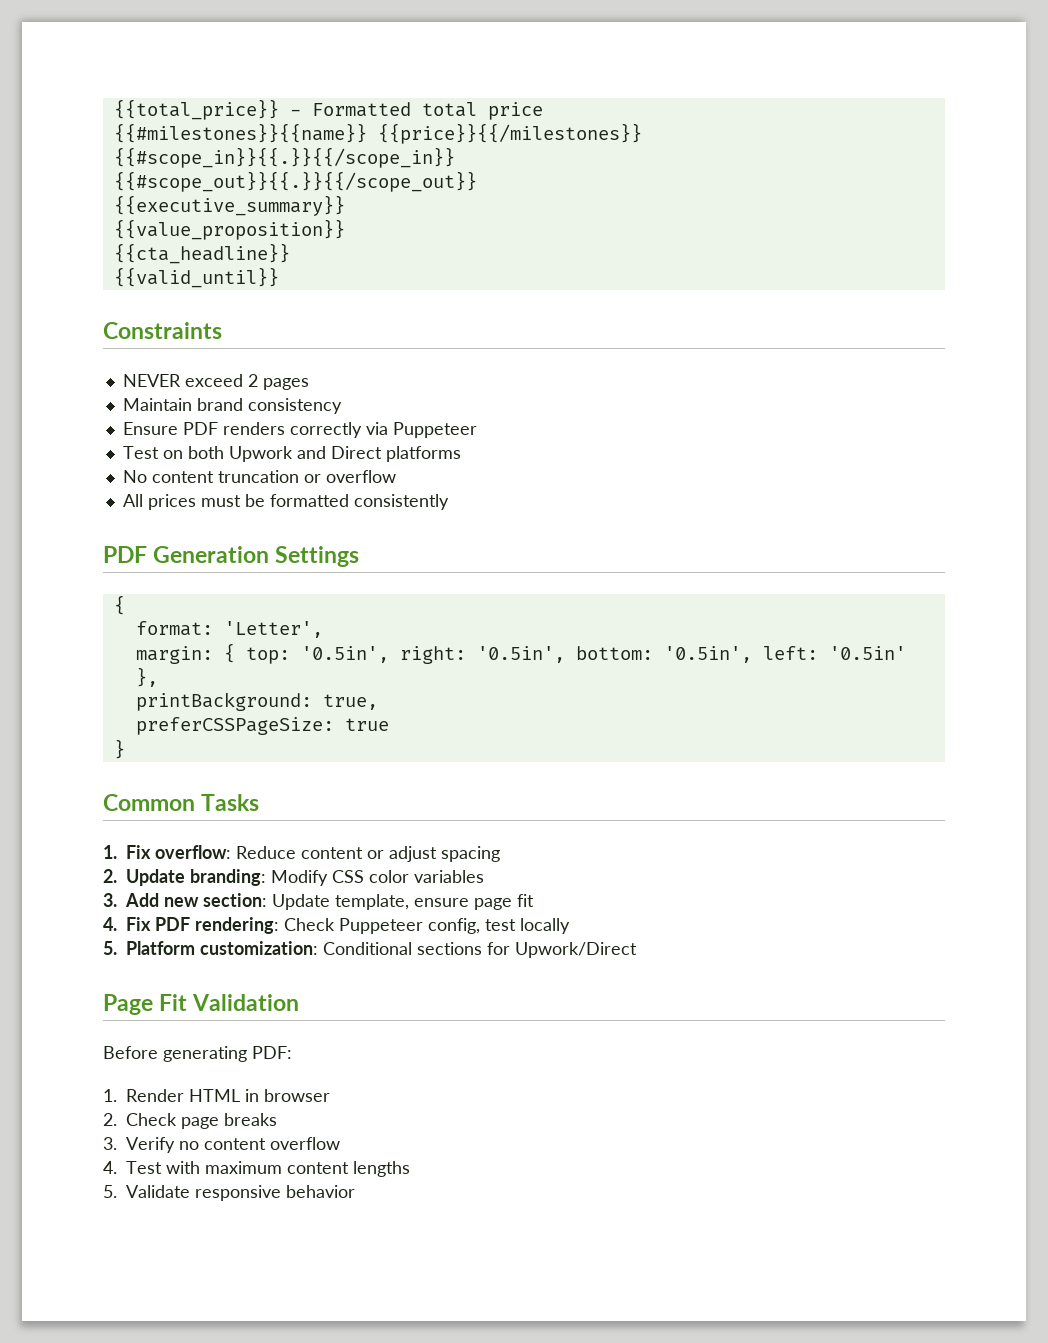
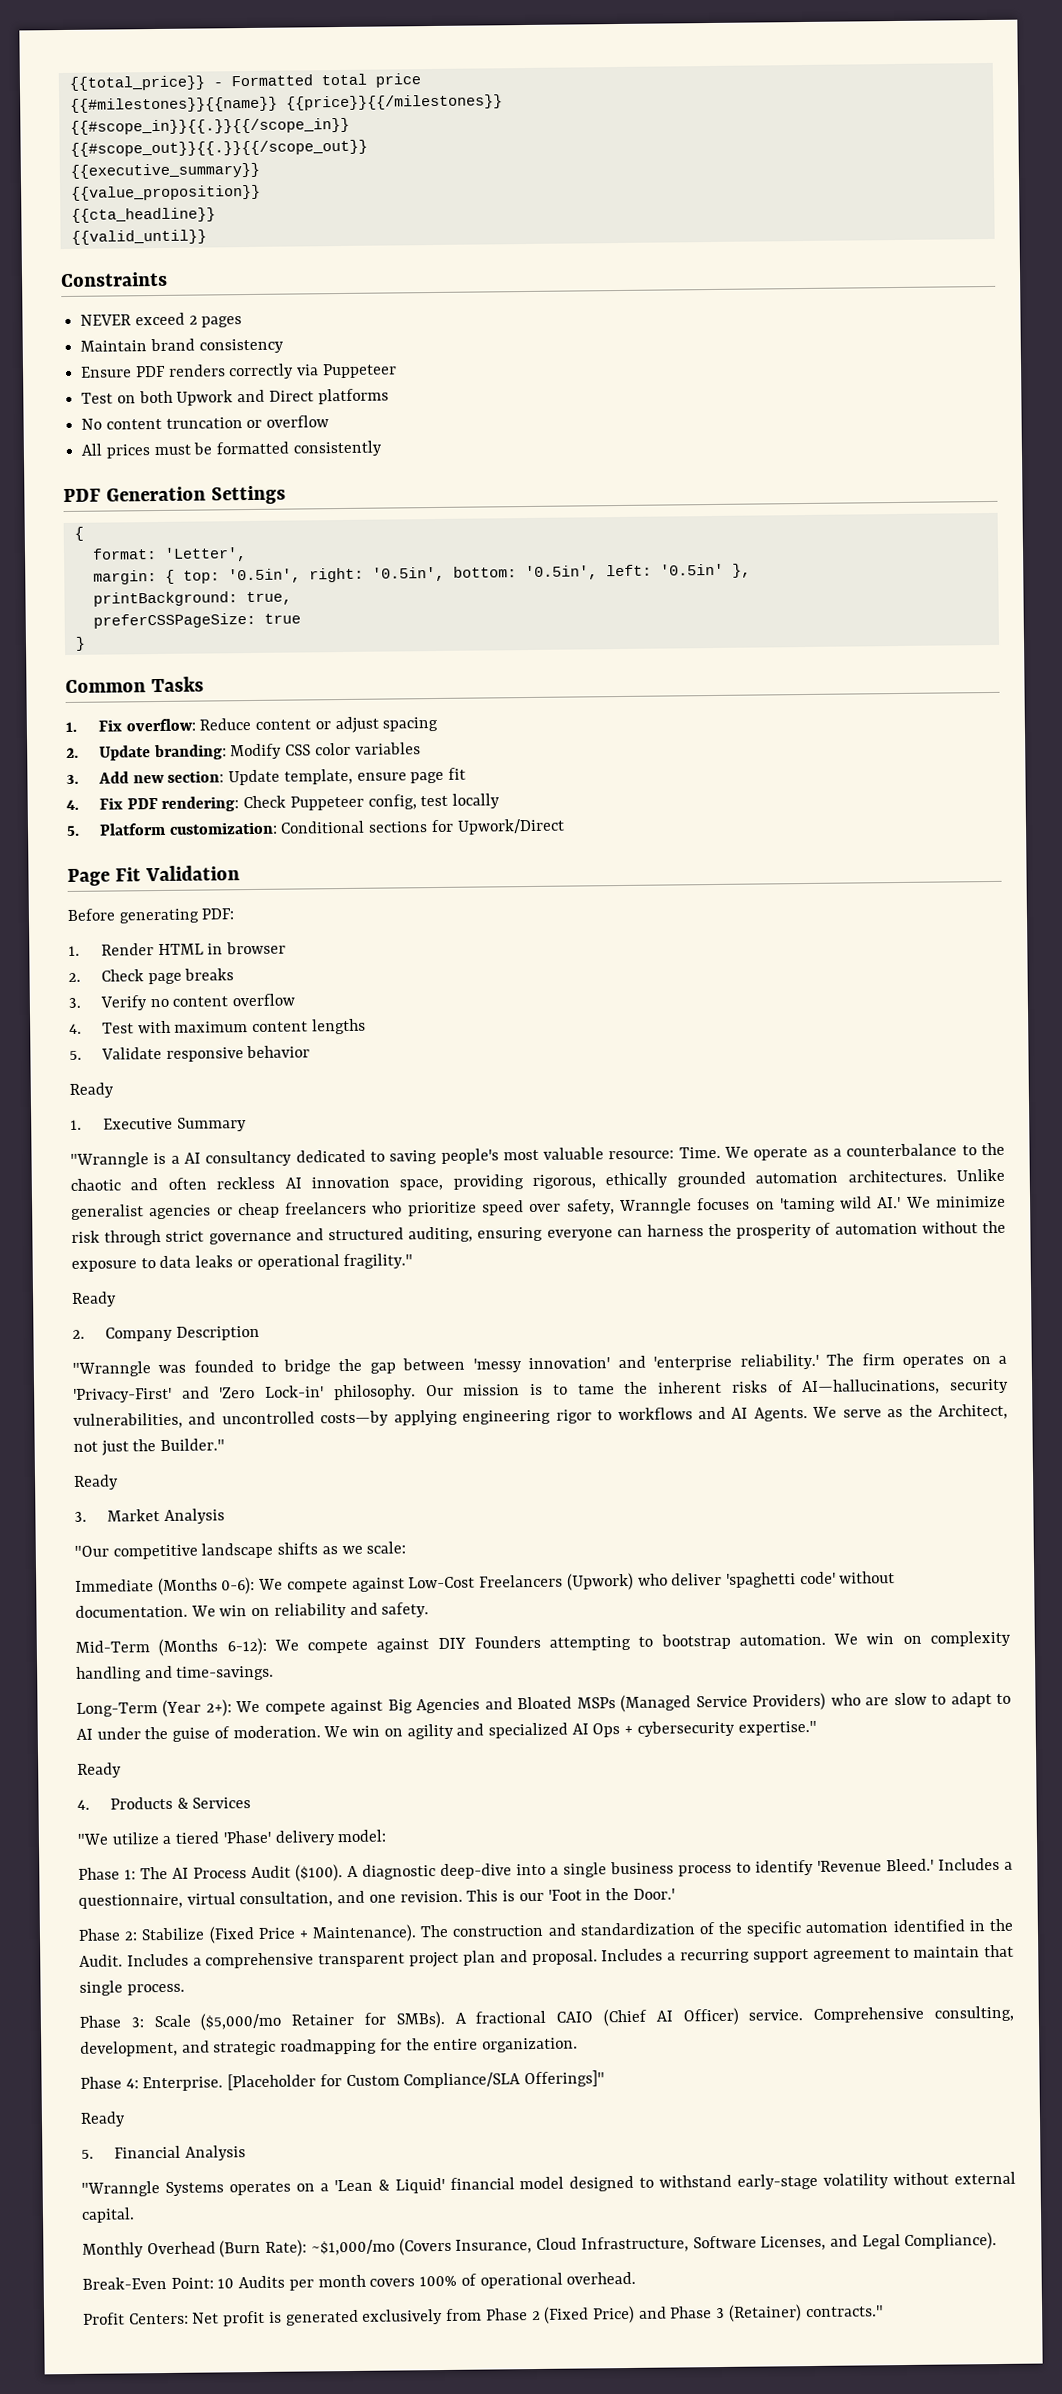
  5. Validate responsive behavior
+ Ready
+ 1. Executive Summary
+ "Wranngle is a AI consultancy dedicated to saving people's most valuable resource: Time. We operate as a counterbalance to the chaotic and often reckless AI innovation space, providing rigorous, ethically grounded automation architectures. Unlike generalist agencies or cheap freelancers who prioritize speed over safety, Wranngle focuses on 'taming wild AI.' We minimize risk through strict governance and structured auditing, ensuring everyone can harness the prosperity of automation without the exposure to data leaks or operational fragility."
+ Ready
+ 2. Company Description
+ "Wranngle was founded to bridge the gap between 'messy innovation' and 'enterprise reliability.' The firm operates on a 'Privacy-First' and 'Zero Lock-in' philosophy. Our mission is to tame the inherent risks of AI—hallucinations, security vulnerabilities, and uncontrolled costs—by applying engineering rigor to workflows and AI Agents. We serve as the Architect, not just the Builder."
+ Ready
+ 3. Market Analysis
+ "Our competitive landscape shifts as we scale:
+ Immediate (Months 0-6): We compete against Low-Cost Freelancers (Upwork) who deliver 'spaghetti code' without documentation. We win on reliability and safety.
+ Mid-Term (Months 6-12): We compete against DIY Founders attempting to bootstrap automation. We win on complexity handling and time-savings.
+ Long-Term (Year 2+): We compete against Big Agencies and Bloated MSPs (Managed Service Providers) who are slow to adapt to AI under the guise of moderation. We win on agility and specialized AI Ops + cybersecurity expertise."
+ Ready
+ 4. Products & Services
+ "We utilize a tiered 'Phase' delivery model:
+ Phase 1: The AI Process Audit ($100). A diagnostic deep-dive into a single business process to identify 'Revenue Bleed.' Includes a questionnaire, virtual consultation, and one revision. This is our 'Foot in the Door.'
+ Phase 2: Stabilize (Fixed Price + Maintenance). The construction and standardization of the specific automation identified in the Audit. Includes a comprehensive transparent project plan and proposal. Includes a recurring support agreement to maintain that single process.
+ Phase 3: Scale ($5,000/mo Retainer for SMBs). A fractional CAIO (Chief AI Officer) service. Comprehensive consulting, development, and strategic roadmapping for the entire organization.
+ Phase 4: Enterprise. [Placeholder for Custom Compliance/SLA Offerings]"
+ Ready
+ 5. Financial Analysis
+ "Wranngle Systems operates on a 'Lean & Liquid' financial model designed to withstand early-stage volatility without external capital.
+ Monthly Overhead (Burn Rate): ~$1,000/mo (Covers Insurance, Cloud Infrastructure, Software Licenses, and Legal Compliance).
+ Break-Even Point: 10 Audits per month covers 100% of operational overhead.
+ Profit Centers: Net profit is generated exclusively from Phase 2 (Fixed Price) and Phase 3 (Retainer) contracts."

